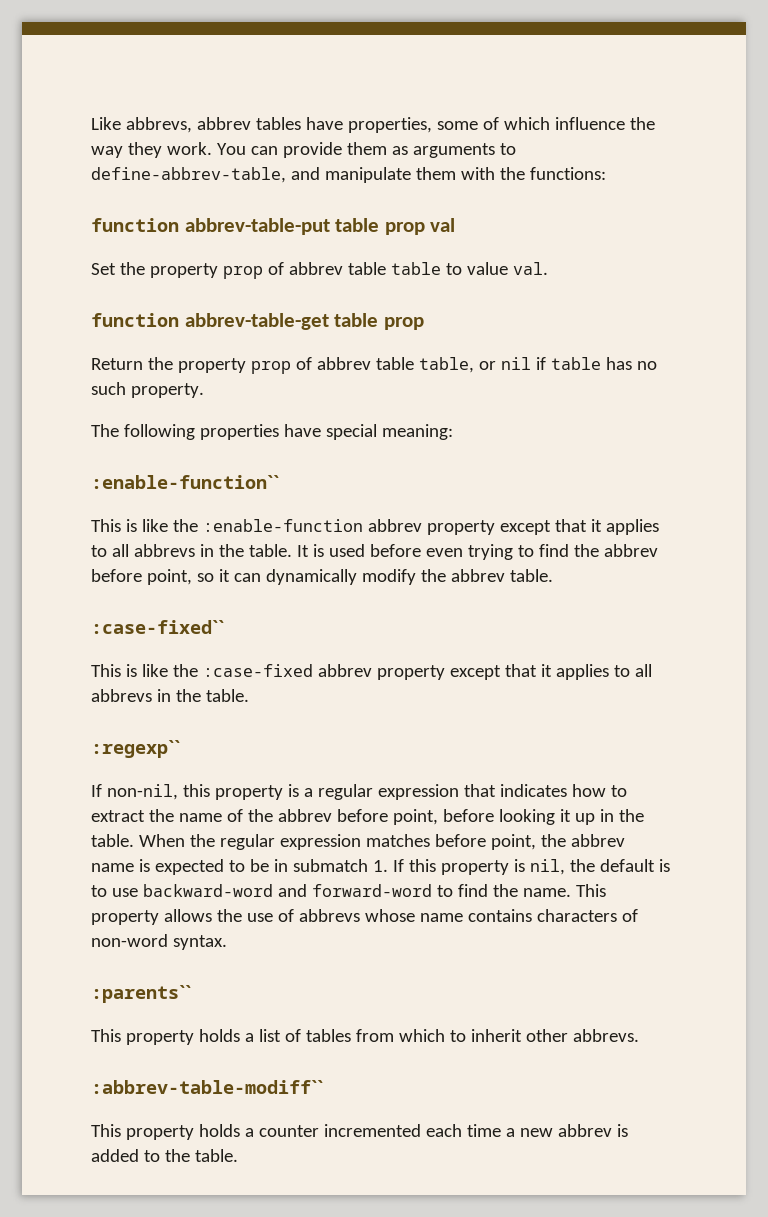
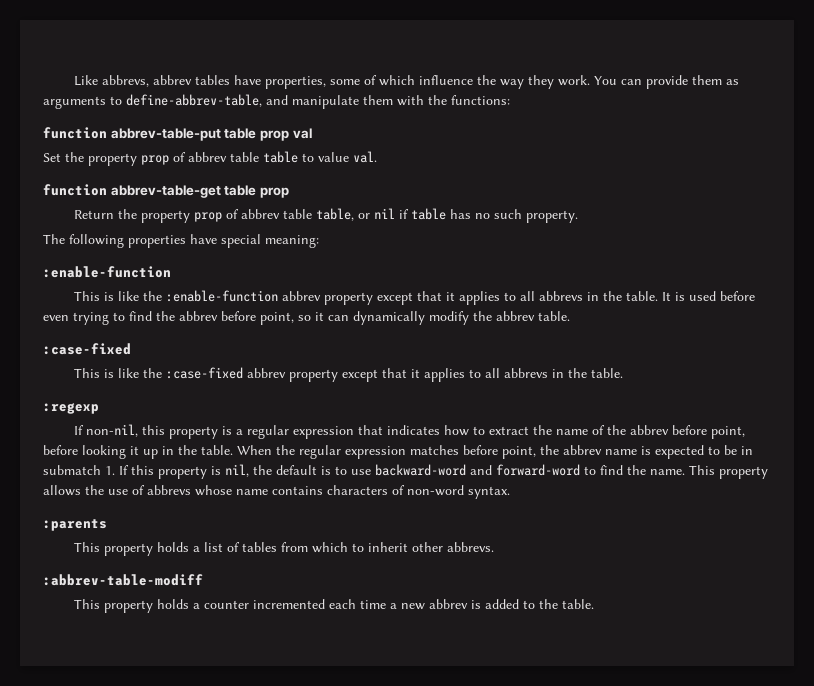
  The following properties have special meaning:
- :enable-function``
+ :enable-function
  It is used before even trying to find the abbrev before point, so it can dynamically modify the abbrev table.
- :case-fixed``
+ :case-fixed
- :regexp``
+ :regexp
- :parents``
+ :parents
- :abbrev-table-modiff``
+ :abbrev-table-modiff

